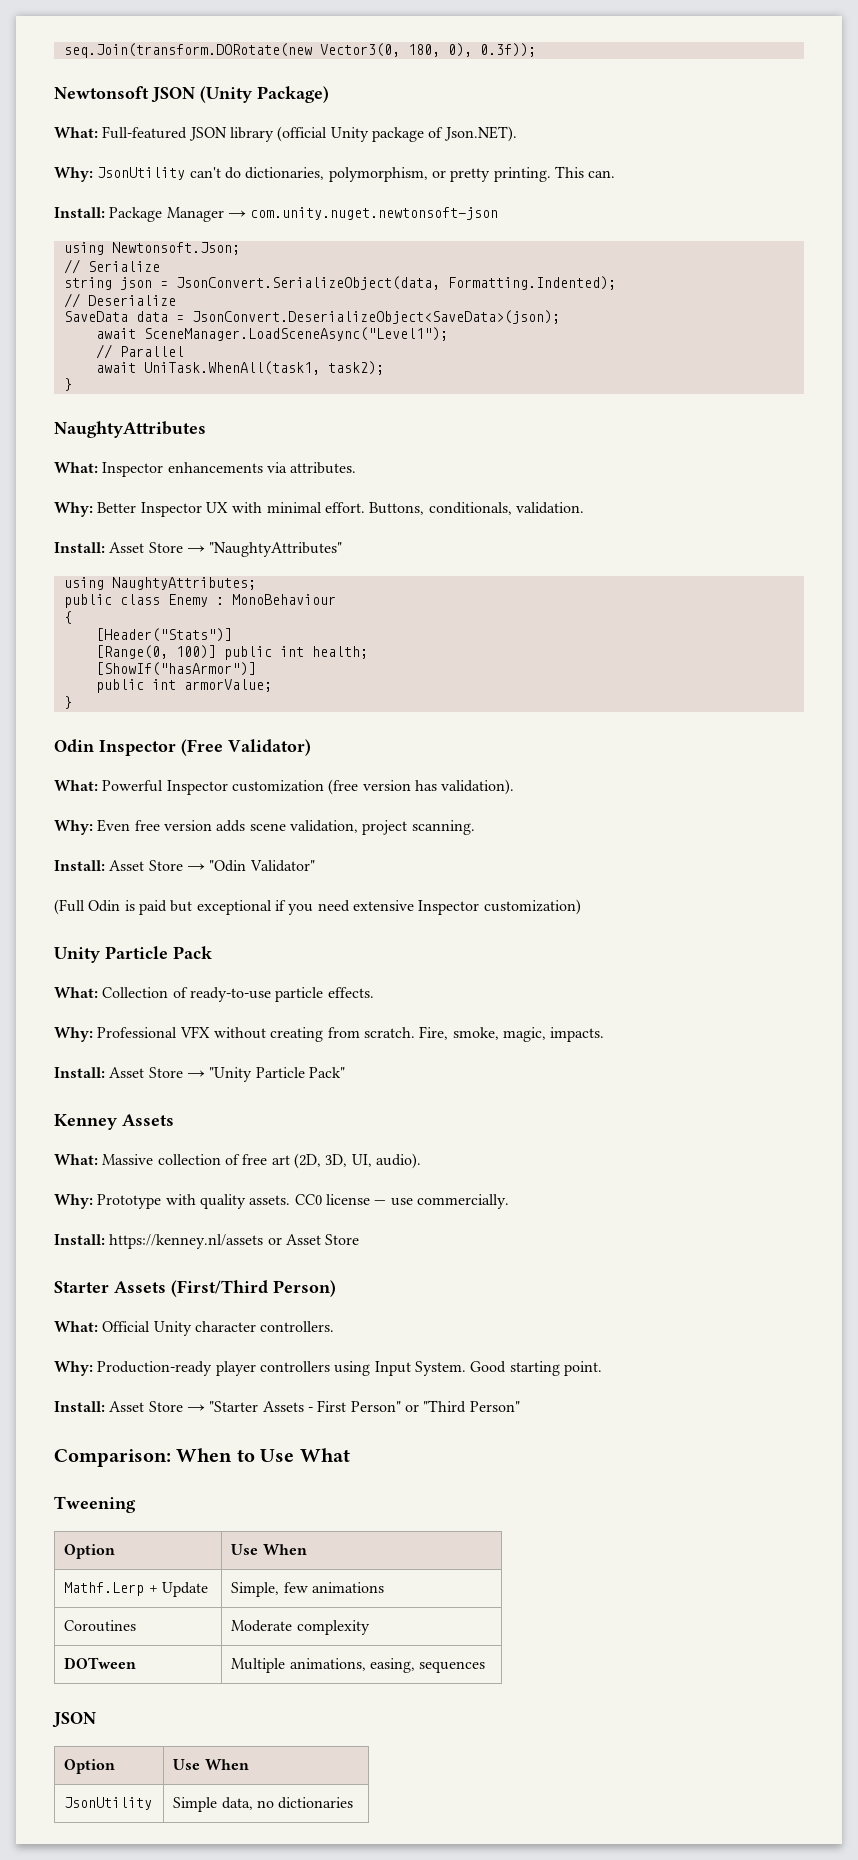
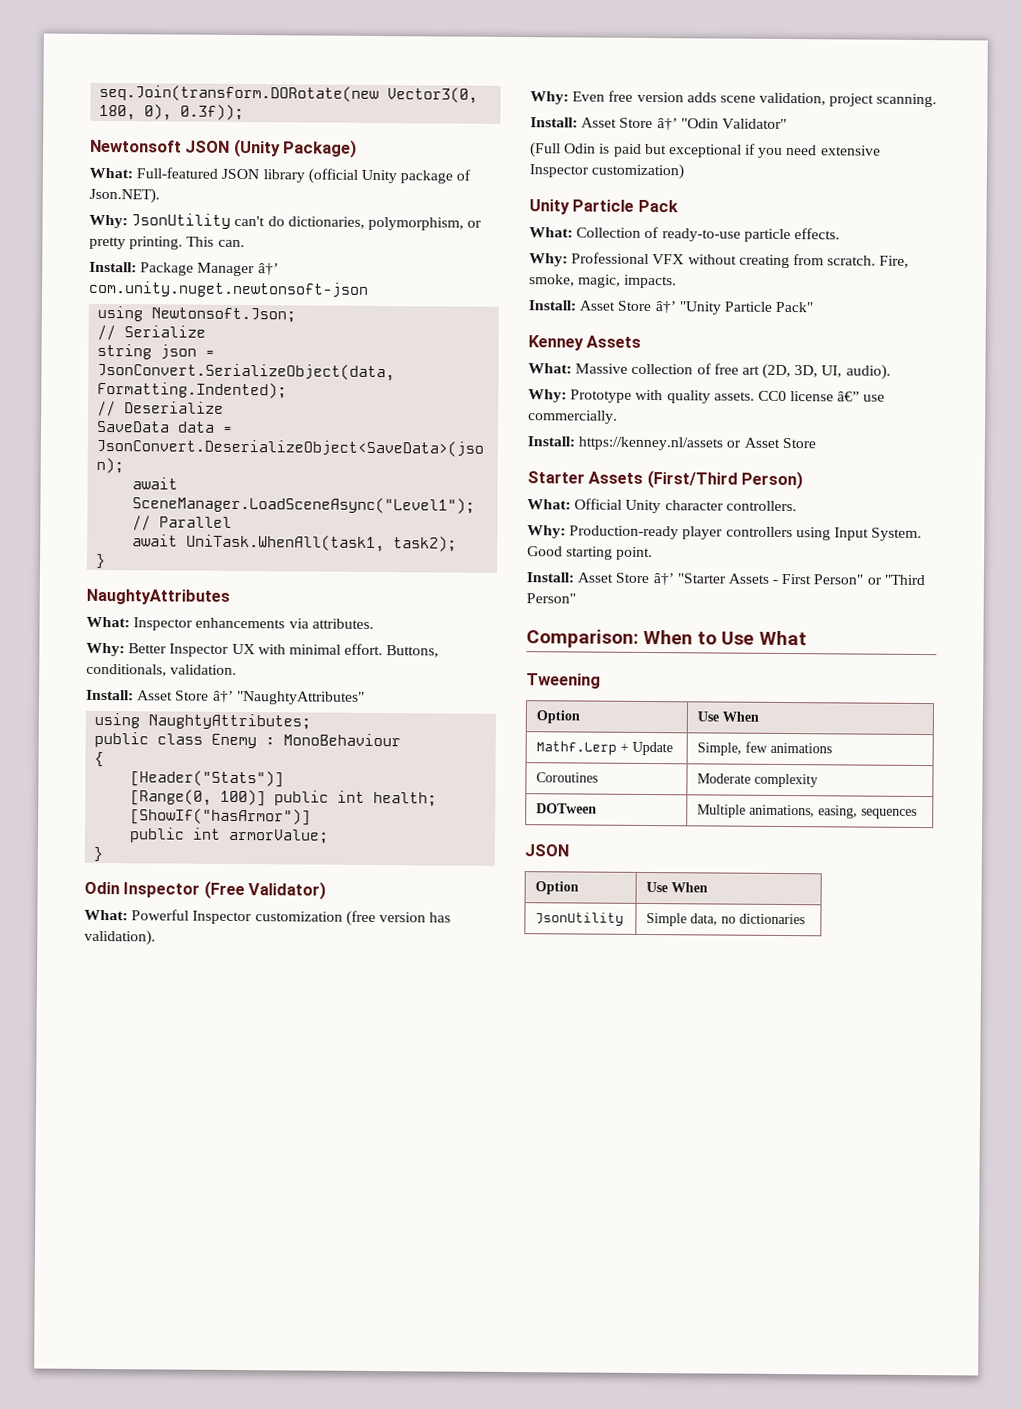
- Install: Package Manager → com.unity.nuget.newtonsoft-json
+ Install: Package Manager â†’ com.unity.nuget.newtonsoft-json
- Install: Asset Store → "NaughtyAttributes"
+ Install: Asset Store â†’ "NaughtyAttributes"
- Install: Asset Store → "Odin Validator"
+ Install: Asset Store â†’ "Odin Validator"
- Install: Asset Store → "Unity Particle Pack"
+ Install: Asset Store â†’ "Unity Particle Pack"
- CC0 license — use commercially.
+ CC0 license â€” use commercially.
- Install: Asset Store → "Starter Assets - First Person" or "Third Person"
+ Install: Asset Store â†’ "Starter Assets - First Person" or "Third Person"

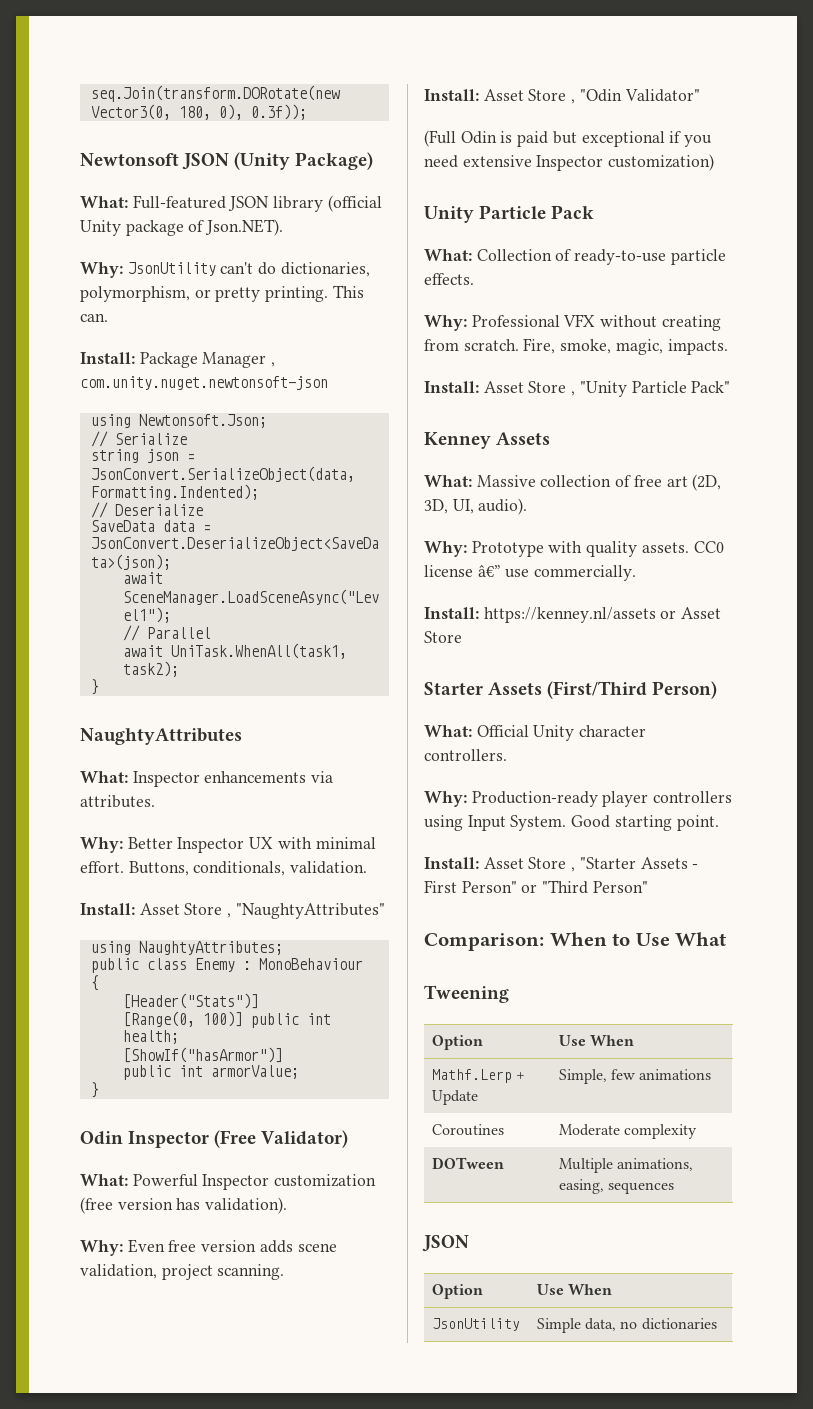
- Install: Package Manager â†’ com.unity.nuget.newtonsoft-json
+ Install: Package Manager , com.unity.nuget.newtonsoft-json
- Install: Asset Store â†’ "NaughtyAttributes"
+ Install: Asset Store , "NaughtyAttributes"
- Install: Asset Store â†’ "Odin Validator"
+ Install: Asset Store , "Odin Validator"
- Install: Asset Store â†’ "Unity Particle Pack"
+ Install: Asset Store , "Unity Particle Pack"
- Install: Asset Store â†’ "Starter Assets - First Person" or "Third Person"
+ Install: Asset Store , "Starter Assets - First Person" or "Third Person"

